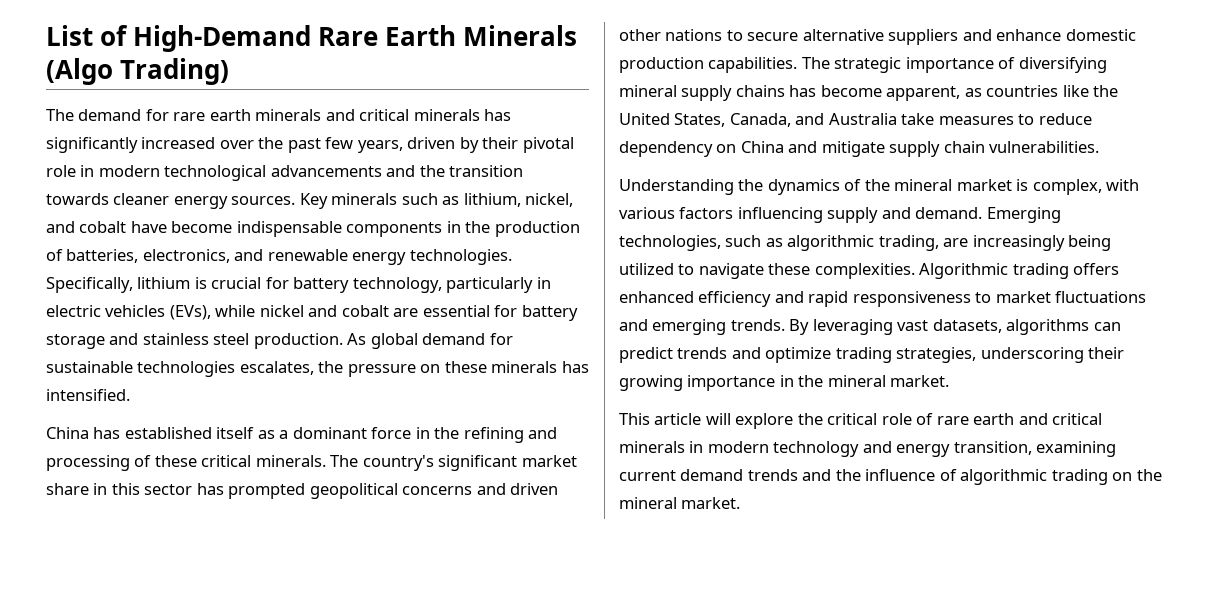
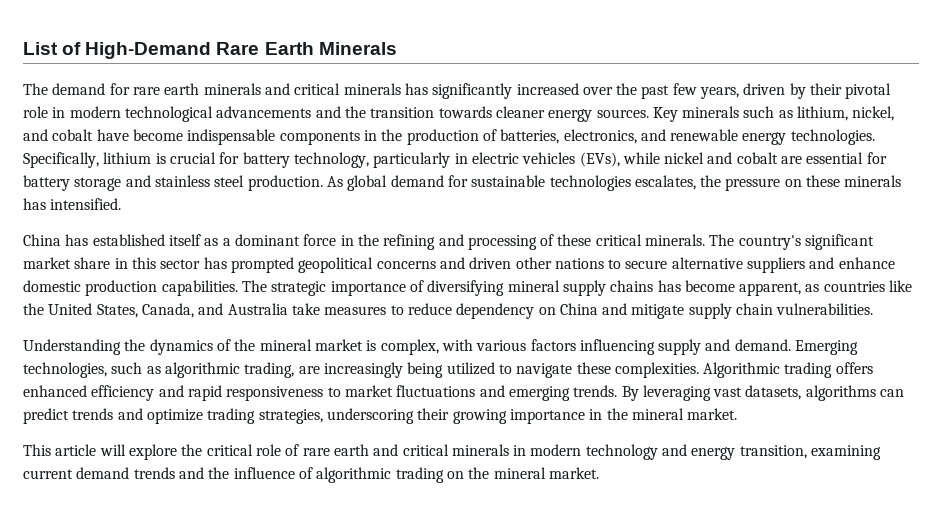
- List of High-Demand Rare Earth Minerals (Algo Trading)
+ List of High-Demand Rare Earth Minerals

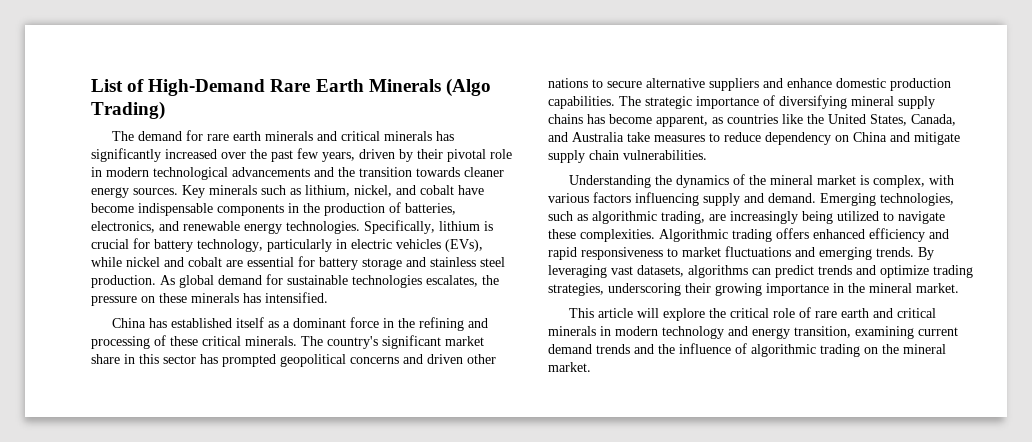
- List of High-Demand Rare Earth Minerals
+ List of High-Demand Rare Earth Minerals (Algo Trading)

